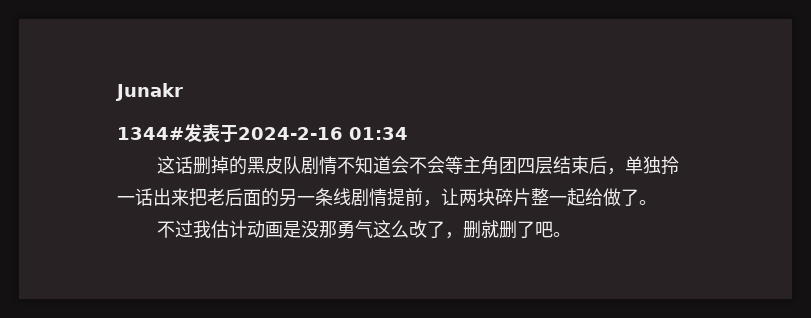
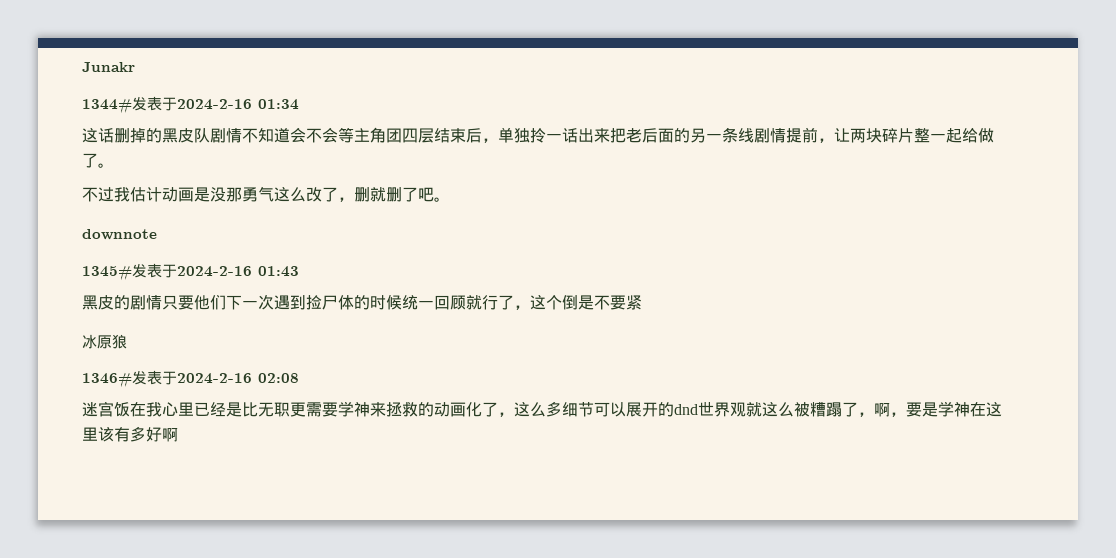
+ downnote
+ 1345#发表于2024-2-16 01:43
+ 黑皮的剧情只要他们下一次遇到捡尸体的时候统一回顾就行了，这个倒是不要紧
+ 冰原狼
+ 1346#发表于2024-2-16 02:08
+ 迷宫饭在我心里已经是比无职更需要学神来拯救的动画化了，这么多细节可以展开的dnd世界观就这么被糟蹋了，啊，要是学神在这里该有多好啊

